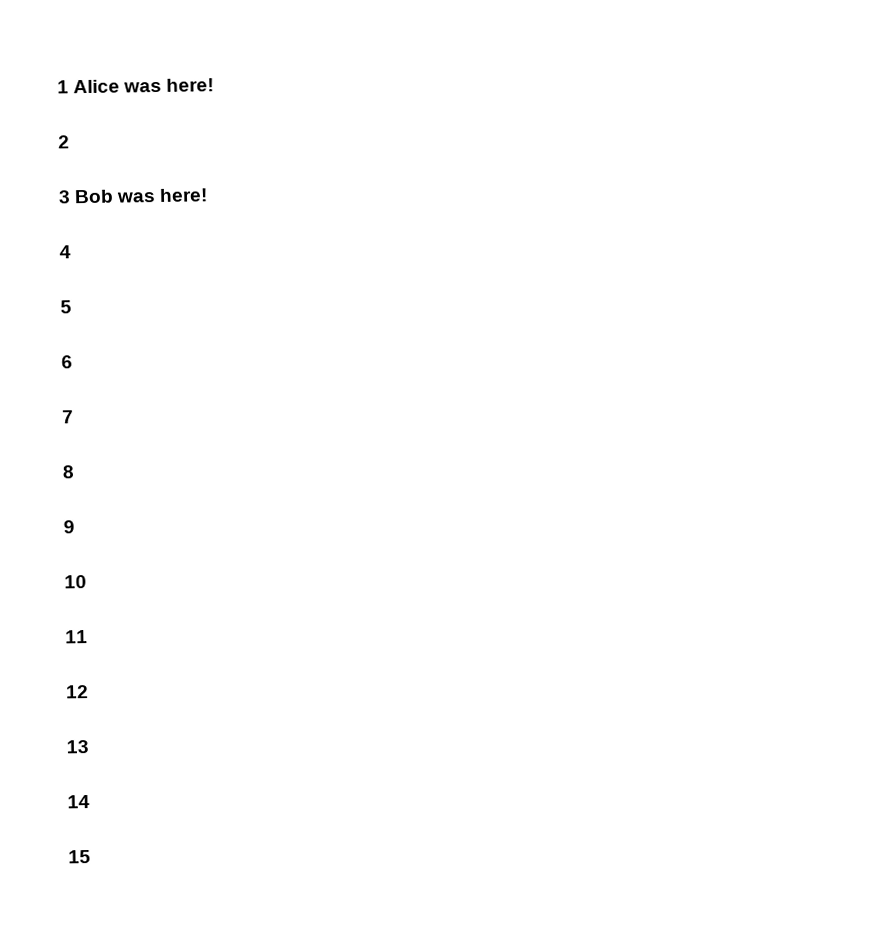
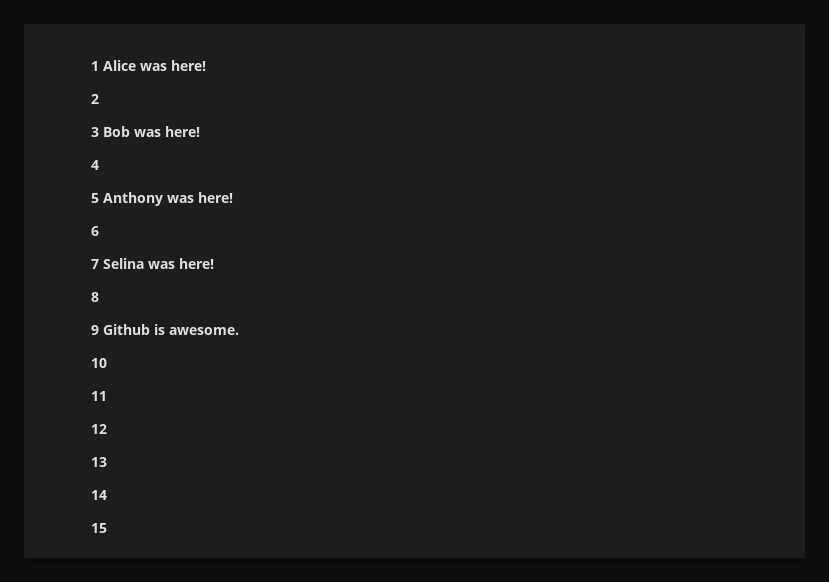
- 5
+ 5 Anthony was here!
- 7
+ 7 Selina was here!
- 9
+ 9 Github is awesome.

